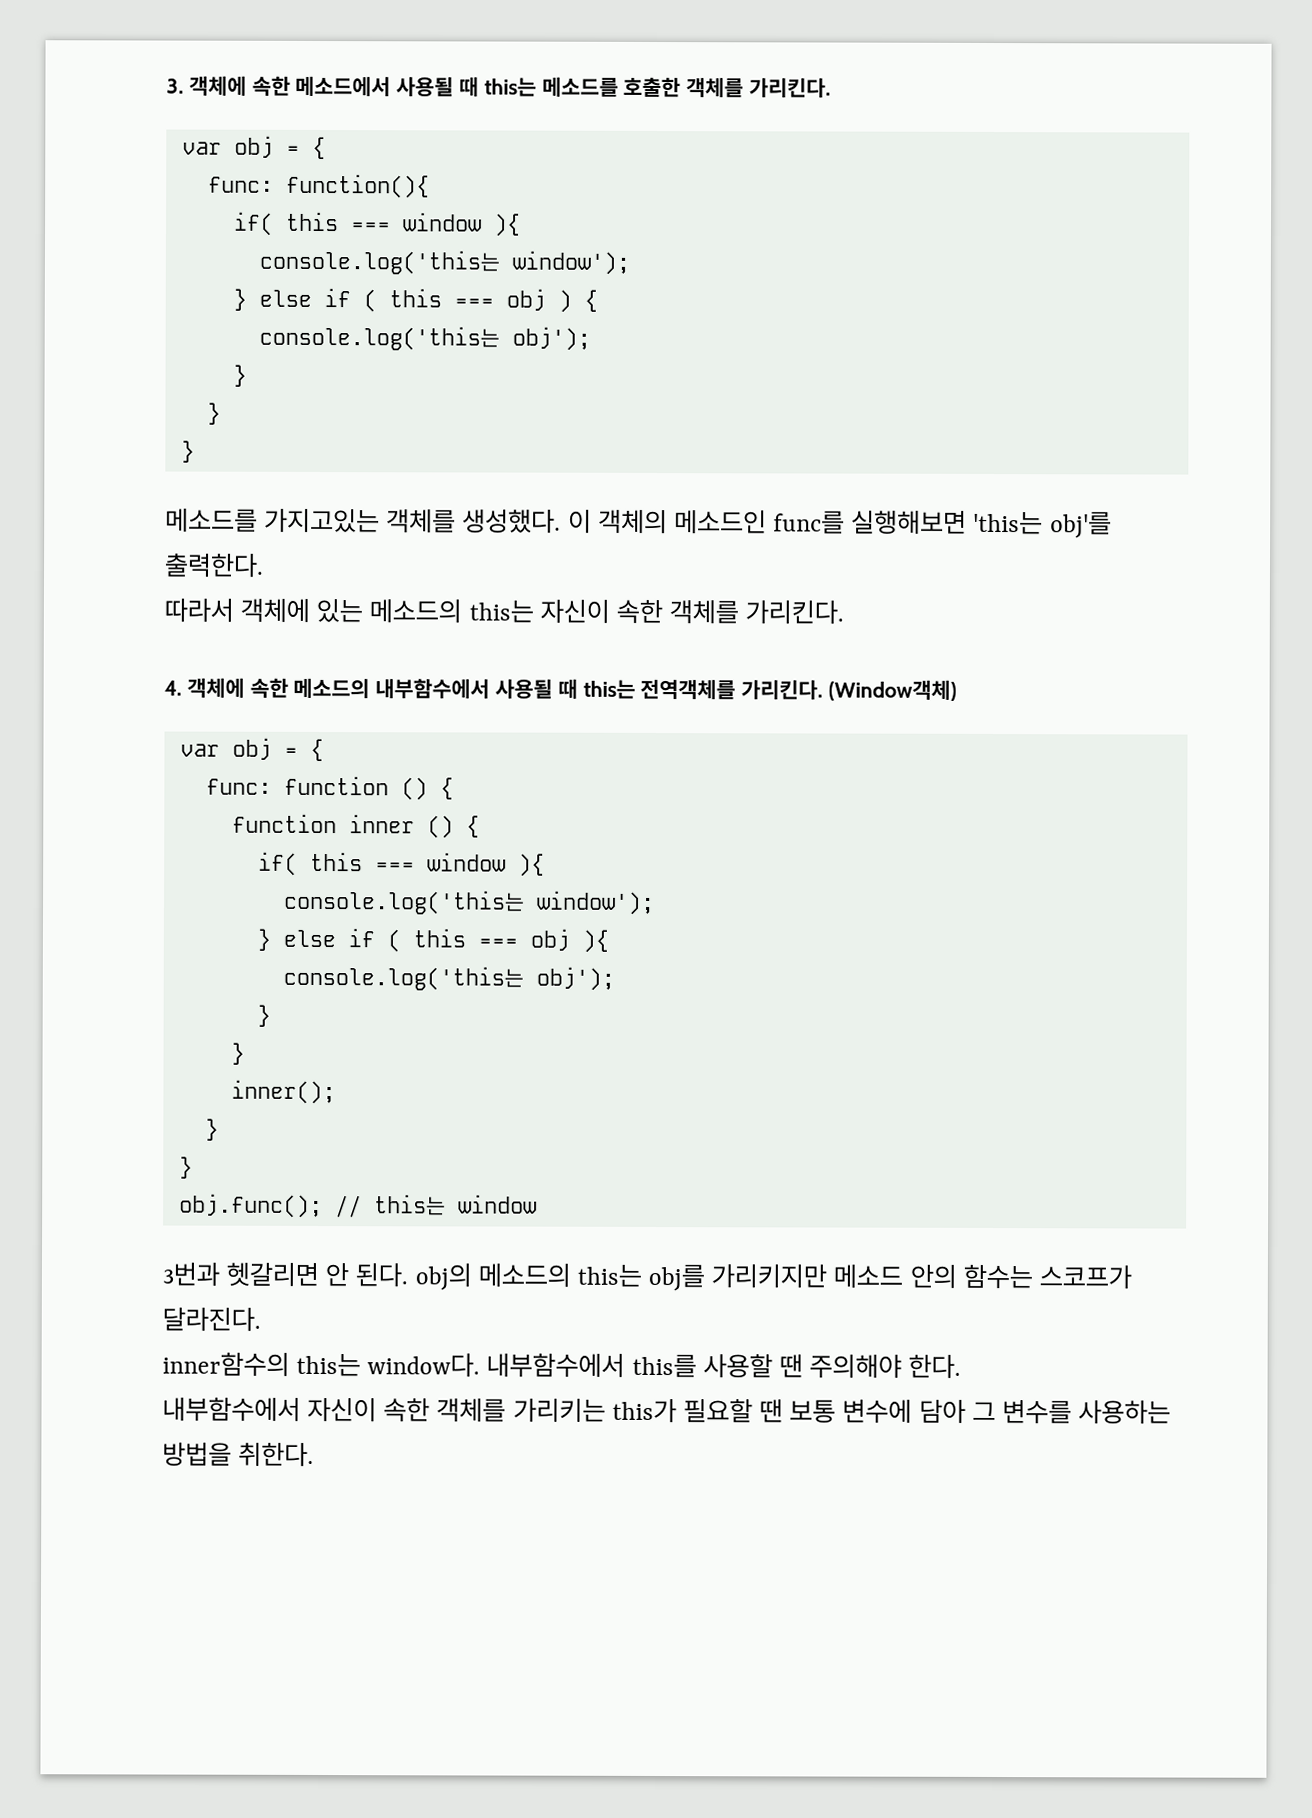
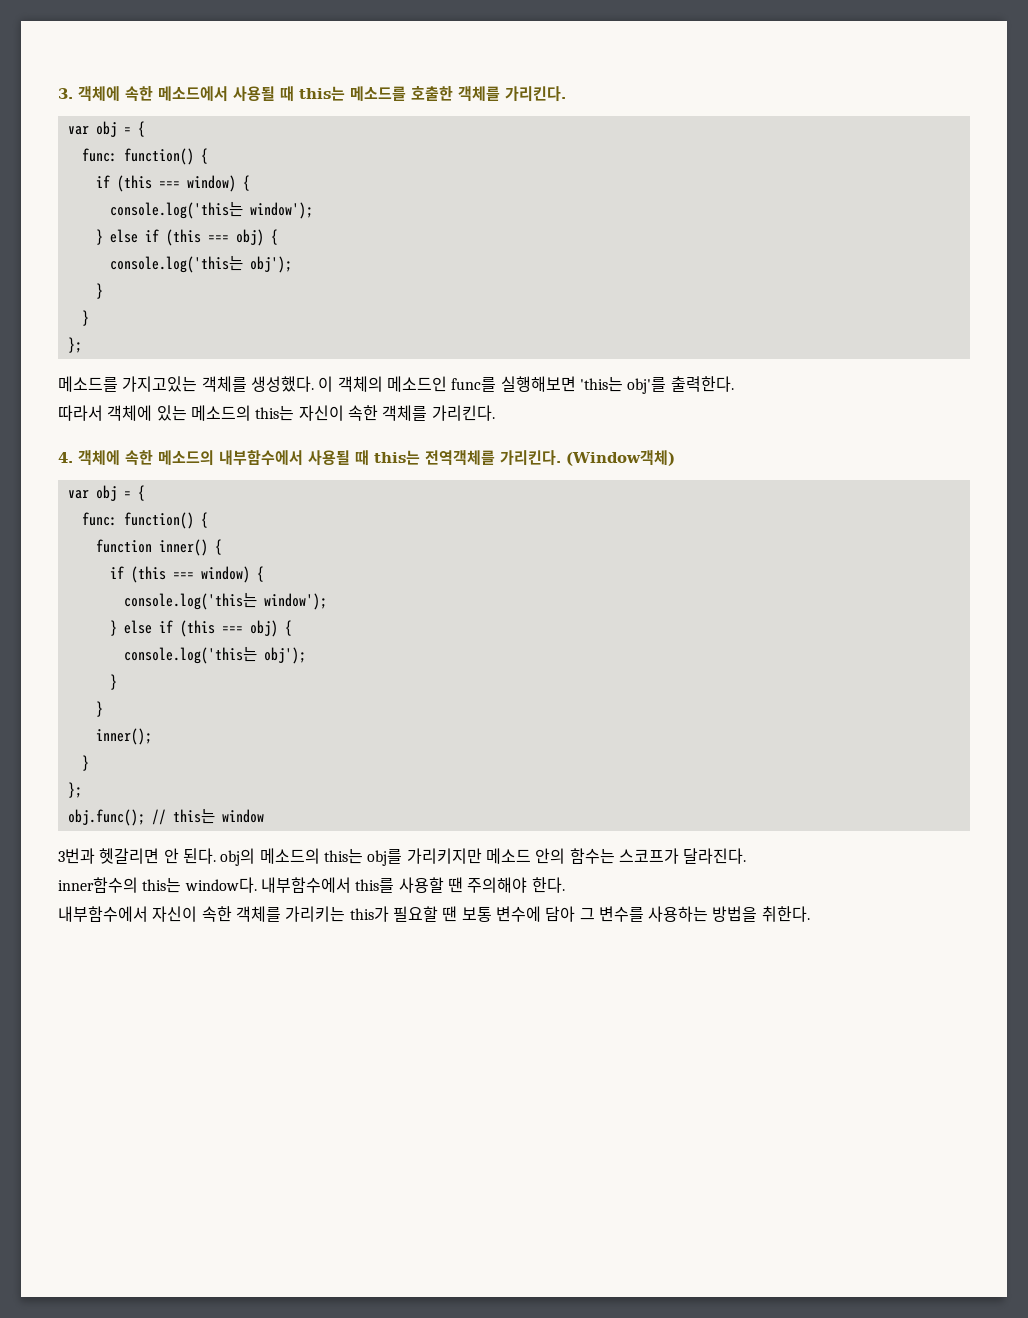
  3. 객체에 속한 메소드에서 사용될 때 this는 메소드를 호출한 객체를 가리킨다.
  var obj = {
- func: function(){
- if( this === window ){
+ func: function() {
+ if (this === window) {
  console.log('this는 window');
- } else if ( this === obj ) {
+ } else if (this === obj) {
  console.log('this는 obj');
  }
  }
- }
+ };
  (Window객체)
  var obj = {
- func: function () {
+ func: function() {
- function inner () {
- if( this === window ){
+ function inner() {
+ if (this === window) {
  console.log('this는 window');
- } else if ( this === obj ){
+ } else if (this === obj) {
  inner();
  }
- }
+ };

